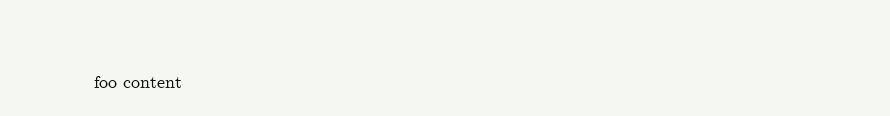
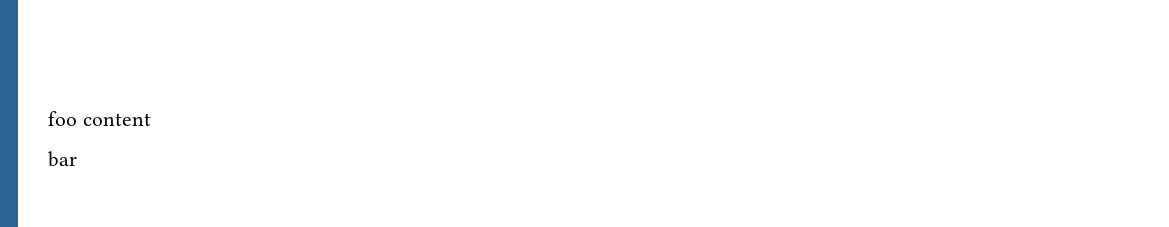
+ bar

